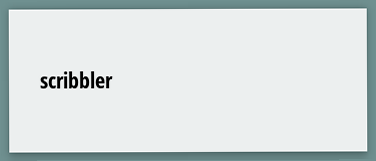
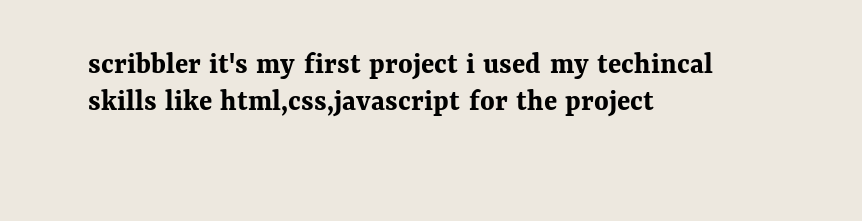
- scribbler
+ scribbler it's my first project i used my techincal skills like html,css,javascript for the project

